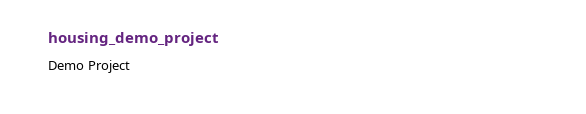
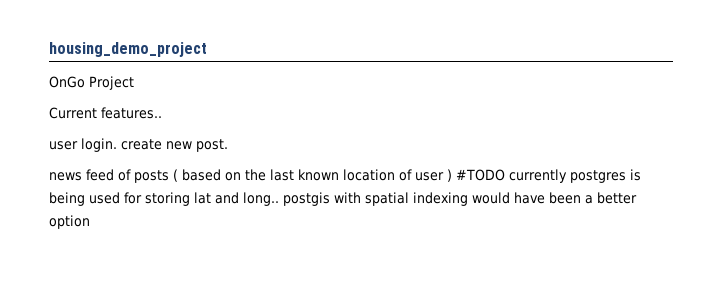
- Demo Project
+ OnGo Project
+ Current features..
+ user login. create new post.
+ news feed of posts ( based on the last known location of user ) #TODO currently postgres is being used for storing lat and long.. postgis with spatial indexing would have been a better option

